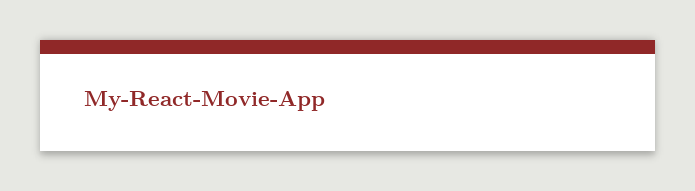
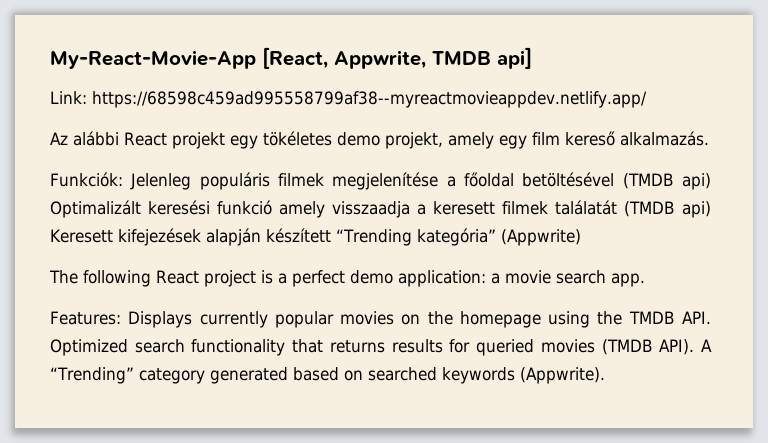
- My-React-Movie-App
+ My-React-Movie-App [React, Appwrite, TMDB api]
+ Link: https://68598c459ad995558799af38--myreactmovieappdev.netlify.app/
+ Az alábbi React projekt egy tökéletes demo projekt, amely egy film kereső alkalmazás.
+ Funkciók: Jelenleg populáris filmek megjelenítése a főoldal betöltésével (TMDB api) Optimalizált keresési funkció amely visszaadja a keresett filmek találatát (TMDB api) Keresett kifejezések alapján készített “Trending kategória” (Appwrite)
+ The following React project is a perfect demo application: a movie search app.
+ Features: Displays currently popular movies on the homepage using the TMDB API. Optimized search functionality that returns results for queried movies (TMDB API). A “Trending” category generated based on searched keywords (Appwrite).

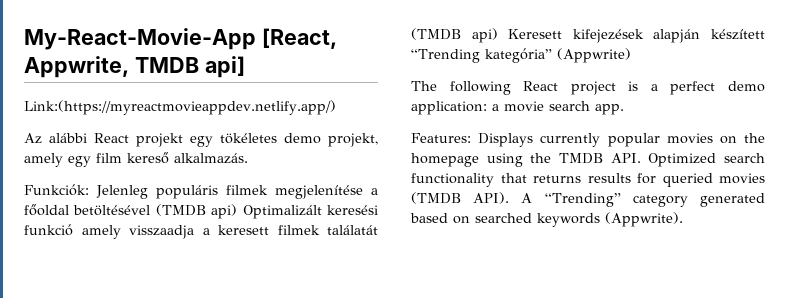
- Link: https://68598c459ad995558799af38--myreactmovieappdev.netlify.app/
+ Link:(https://myreactmovieappdev.netlify.app/)

